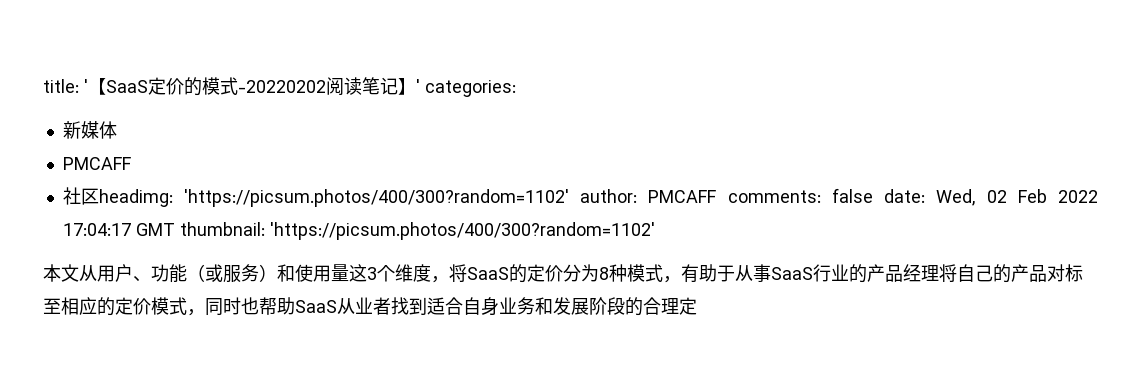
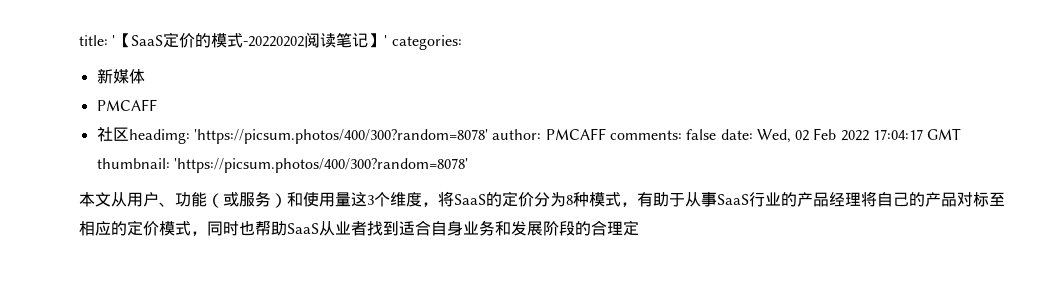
- 社区headimg: 'https://picsum.photos/400/300?random=1102' author: PMCAFF comments: false date: Wed, 02 Feb 2022 17:04:17 GMT thumbnail: 'https://picsum.photos/400/300?random=1102'
+ 社区headimg: 'https://picsum.photos/400/300?random=8078' author: PMCAFF comments: false date: Wed, 02 Feb 2022 17:04:17 GMT thumbnail: 'https://picsum.photos/400/300?random=8078'

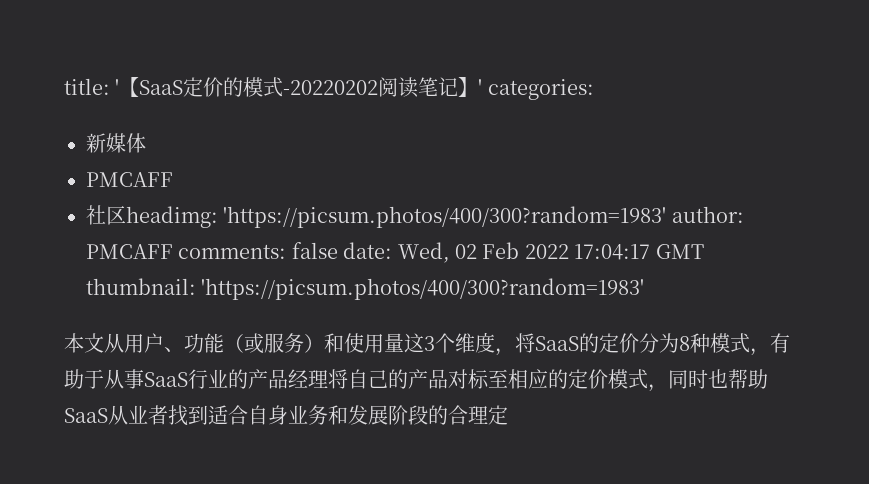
- 社区headimg: 'https://picsum.photos/400/300?random=8078' author: PMCAFF comments: false date: Wed, 02 Feb 2022 17:04:17 GMT thumbnail: 'https://picsum.photos/400/300?random=8078'
+ 社区headimg: 'https://picsum.photos/400/300?random=1983' author: PMCAFF comments: false date: Wed, 02 Feb 2022 17:04:17 GMT thumbnail: 'https://picsum.photos/400/300?random=1983'

